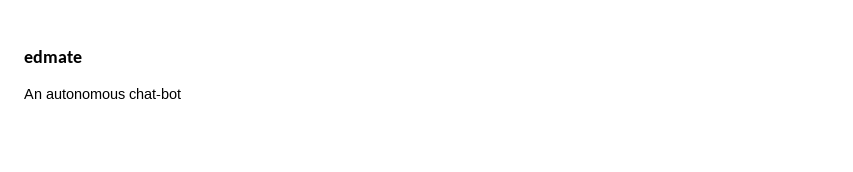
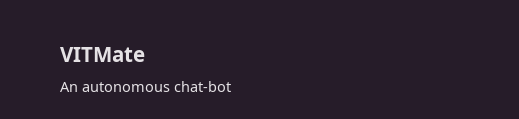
- edmate
+ VITMate

